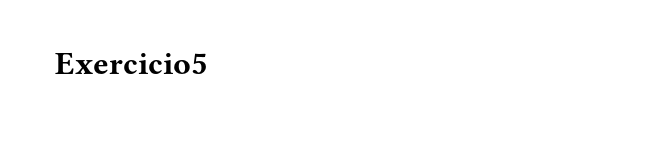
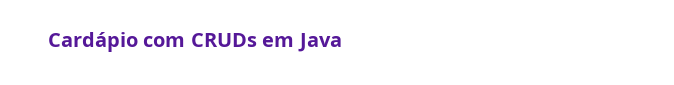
- Exercicio5
+ Cardápio com CRUDs em Java

